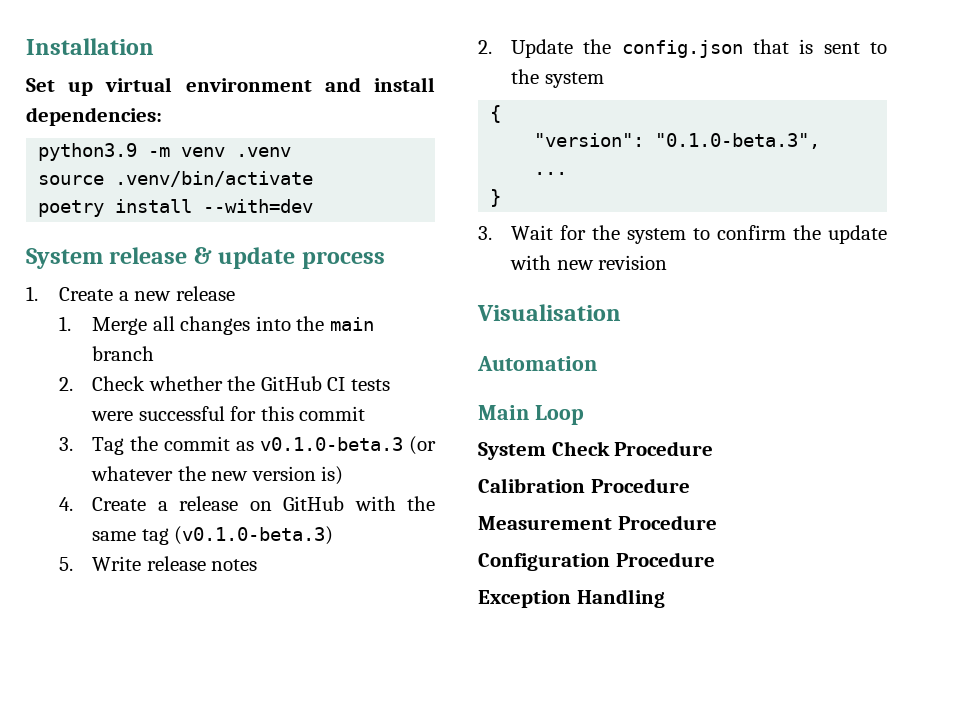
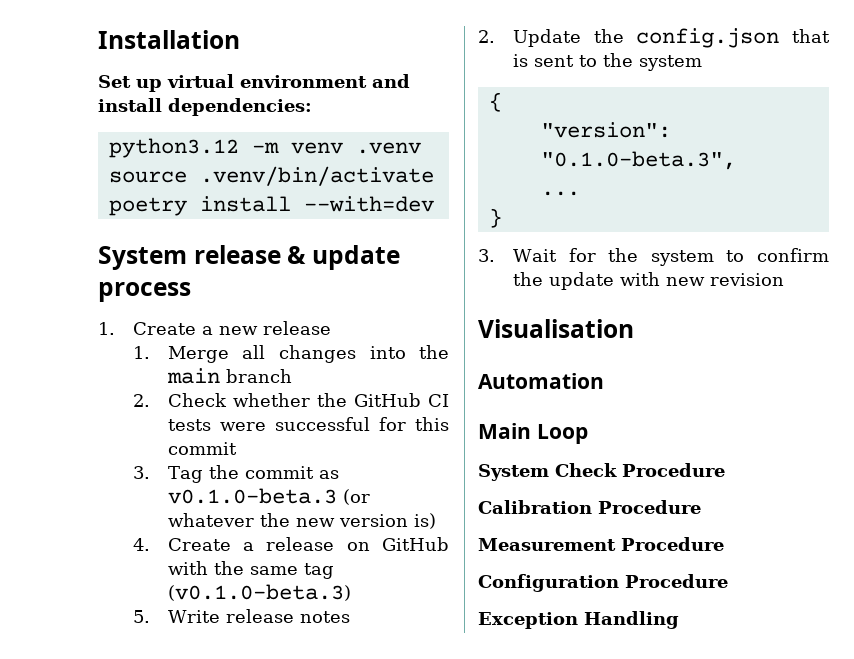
- python3.9 -m venv .venv
+ python3.12 -m venv .venv

